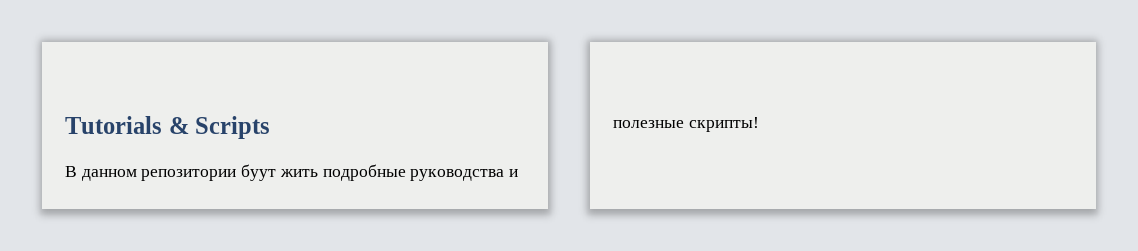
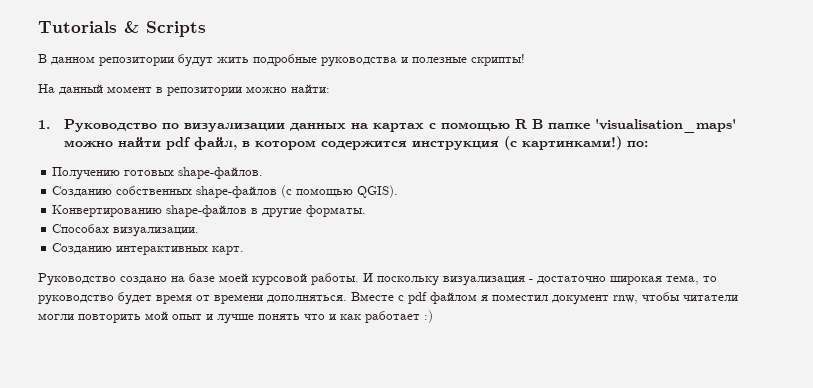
- В данном репозитории буут жить подробные руководства и полезные скрипты!
+ В данном репозитории будут жить подробные руководства и полезные скрипты!
+ На данный момент в репозитории можно найти:
+ 1. Руководство по визуализации данных на картах с помощью R В папке 'visualisation_maps' можно найти pdf файл, в котором содержится инструкция (с картинками!) по:
+ Получению готовых shape-файлов.
+ Созданию собственных shape-файлов (с помощью QGIS).
+ Конвертированию shape-файлов в другие форматы.
+ Способах визуализации.
+ Созданию интерактивных карт.
+ Руководство создано на базе моей курсовой работы. И поскольку визуализация - достаточно широкая тема, то руководство будет время от времени дополняться. Вместе с pdf файлом я поместил документ rnw, чтобы читатели могли повторить мой опыт и лучше понять что и как работает :)

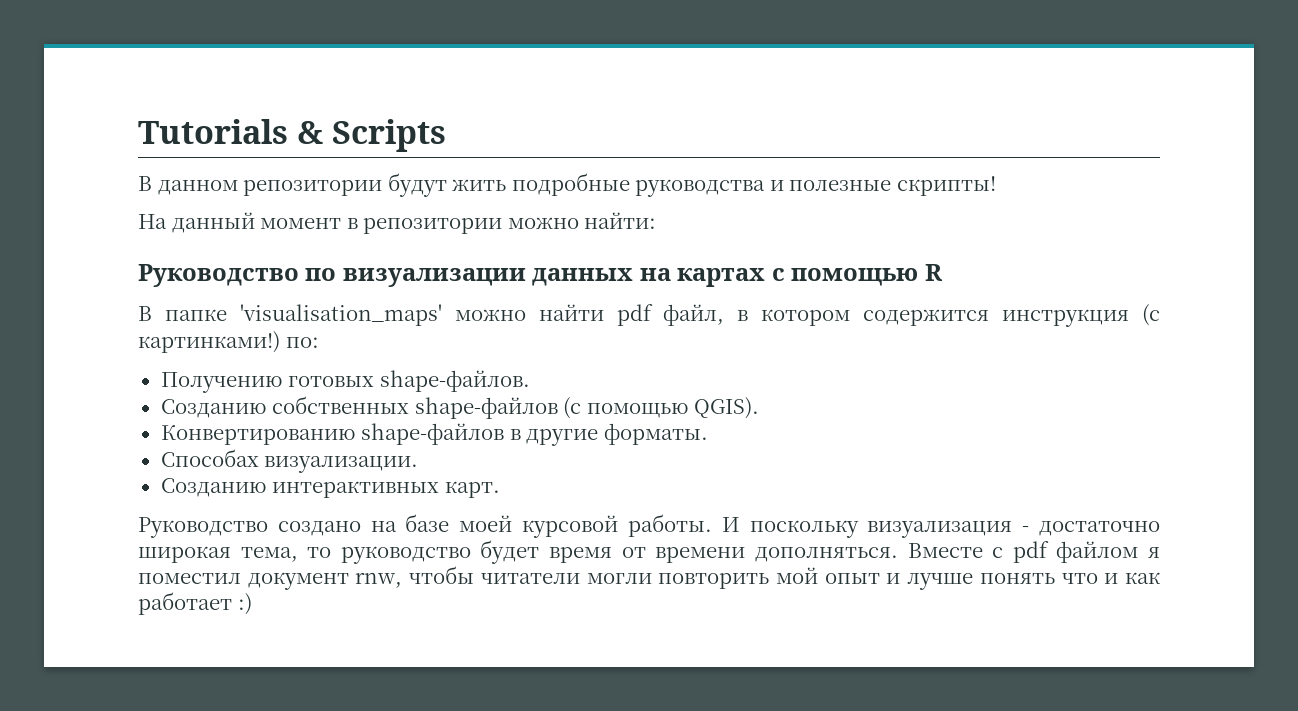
- 1. Руководство по визуализации данных на картах с помощью R В папке 'visualisation_maps' можно найти pdf файл, в котором содержится инструкция (с картинками!) по:
+ Руководство по визуализации данных на картах с помощью R
+ В папке 'visualisation_maps' можно найти pdf файл, в котором содержится инструкция (с картинками!) по:

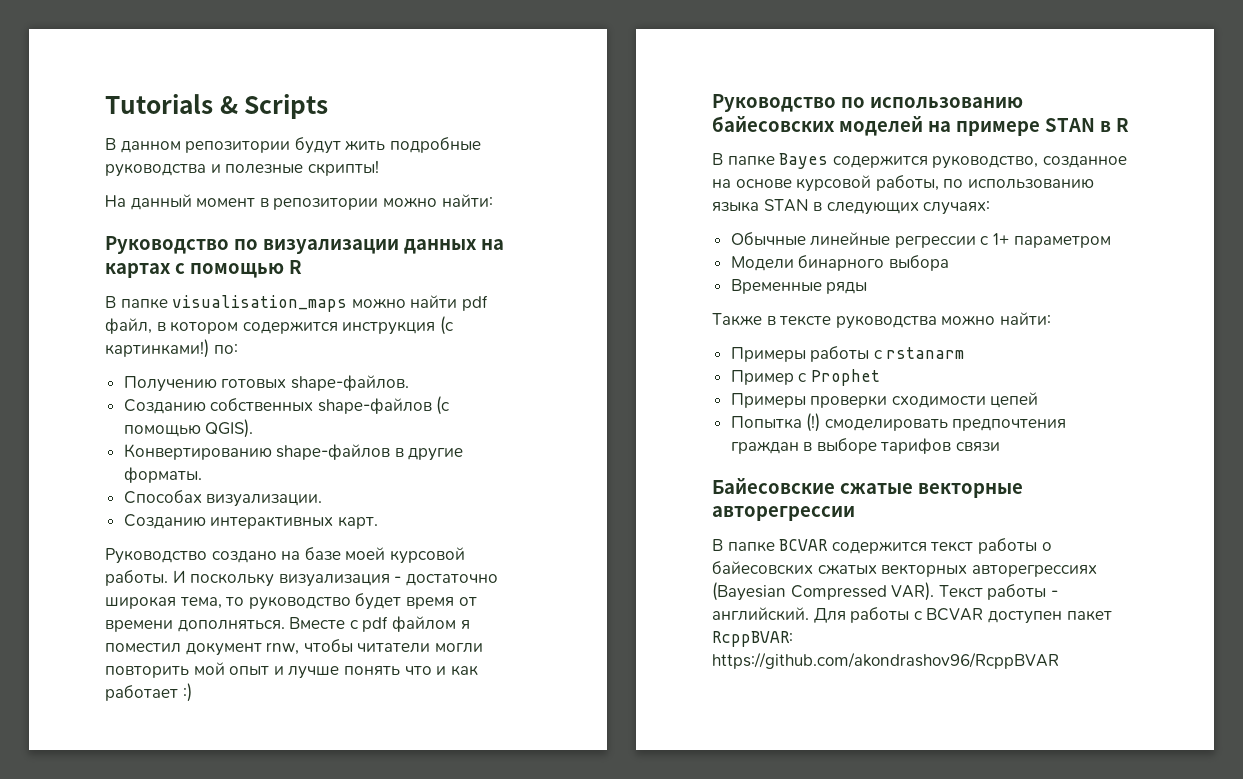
- В папке 'visualisation_maps' можно найти pdf файл, в котором содержится инструкция (с картинками!) по:
+ В папке visualisation_maps можно найти pdf файл, в котором содержится инструкция (с картинками!) по:
+ Руководство по использованию байесовских моделей на примере STAN в R
+ В папке Bayes содержится руководство, созданное на основе курсовой работы, по использованию языка STAN в следующих случаях:
+ Обычные линейные регрессии с 1+ параметром
+ Модели бинарного выбора
+ Временные ряды
+ Также в тексте руководства можно найти:
+ Примеры работы с rstanarm
+ Пример с Prophet
+ Примеры проверки сходимости цепей
+ Попытка (!) смоделировать предпочтения граждан в выборе тарифов связи
+ Байесовские сжатые векторные авторегрессии
+ В папке BCVAR содержится текст работы о байесовских сжатых векторных авторегрессиях (Bayesian Compressed VAR). Текст работы - английский. Для работы с BCVAR доступен пакет RcppBVAR: https://github.com/akondrashov96/RcppBVAR

